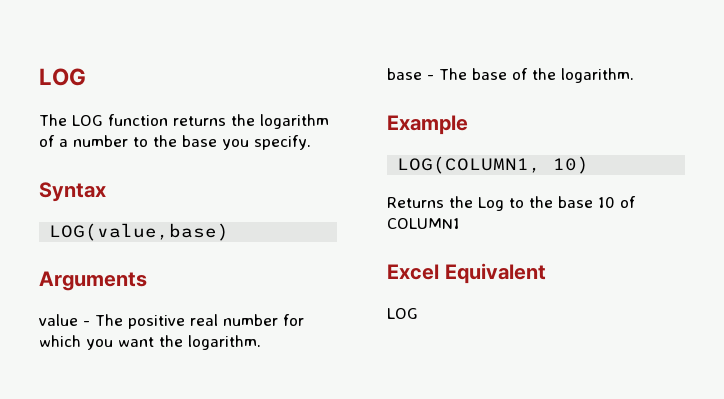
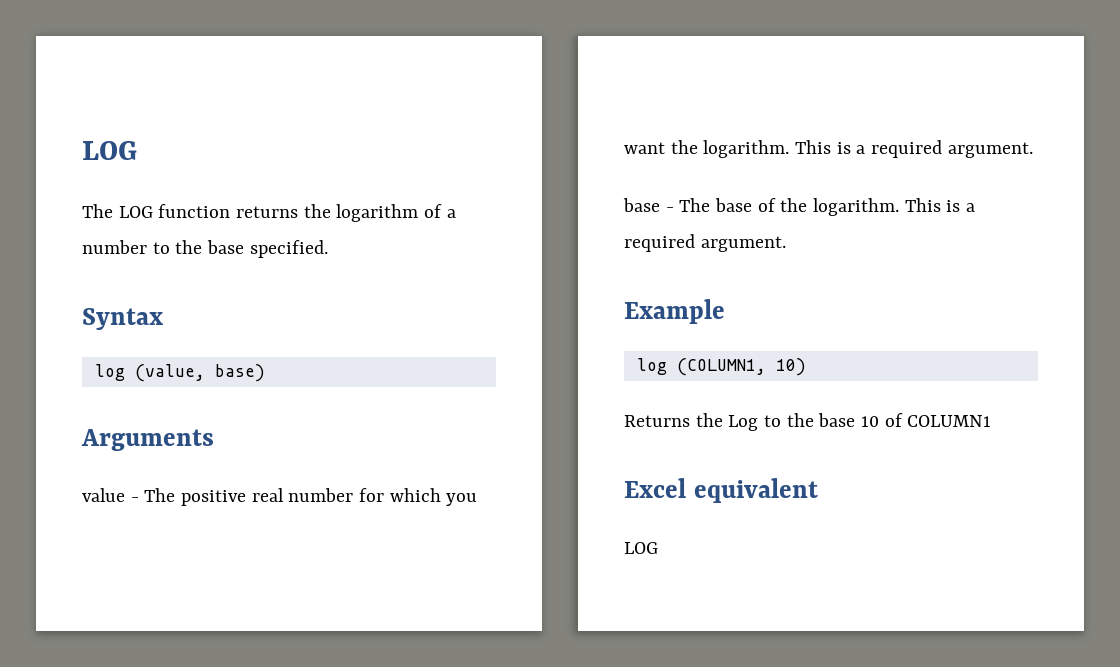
- The LOG function returns the logarithm of a number to the base you specify.
+ The LOG function returns the logarithm of a number to the base specified.
- LOG(value,base)
+ log (value, base)
- value - The positive real number for which you want the logarithm.
+ value - The positive real number for which you want the logarithm. This is a required argument.
- base - The base of the logarithm.
+ base - The base of the logarithm. This is a required argument.
- LOG(COLUMN1, 10)
+ log (COLUMN1, 10)
- Excel Equivalent
+ Excel equivalent

